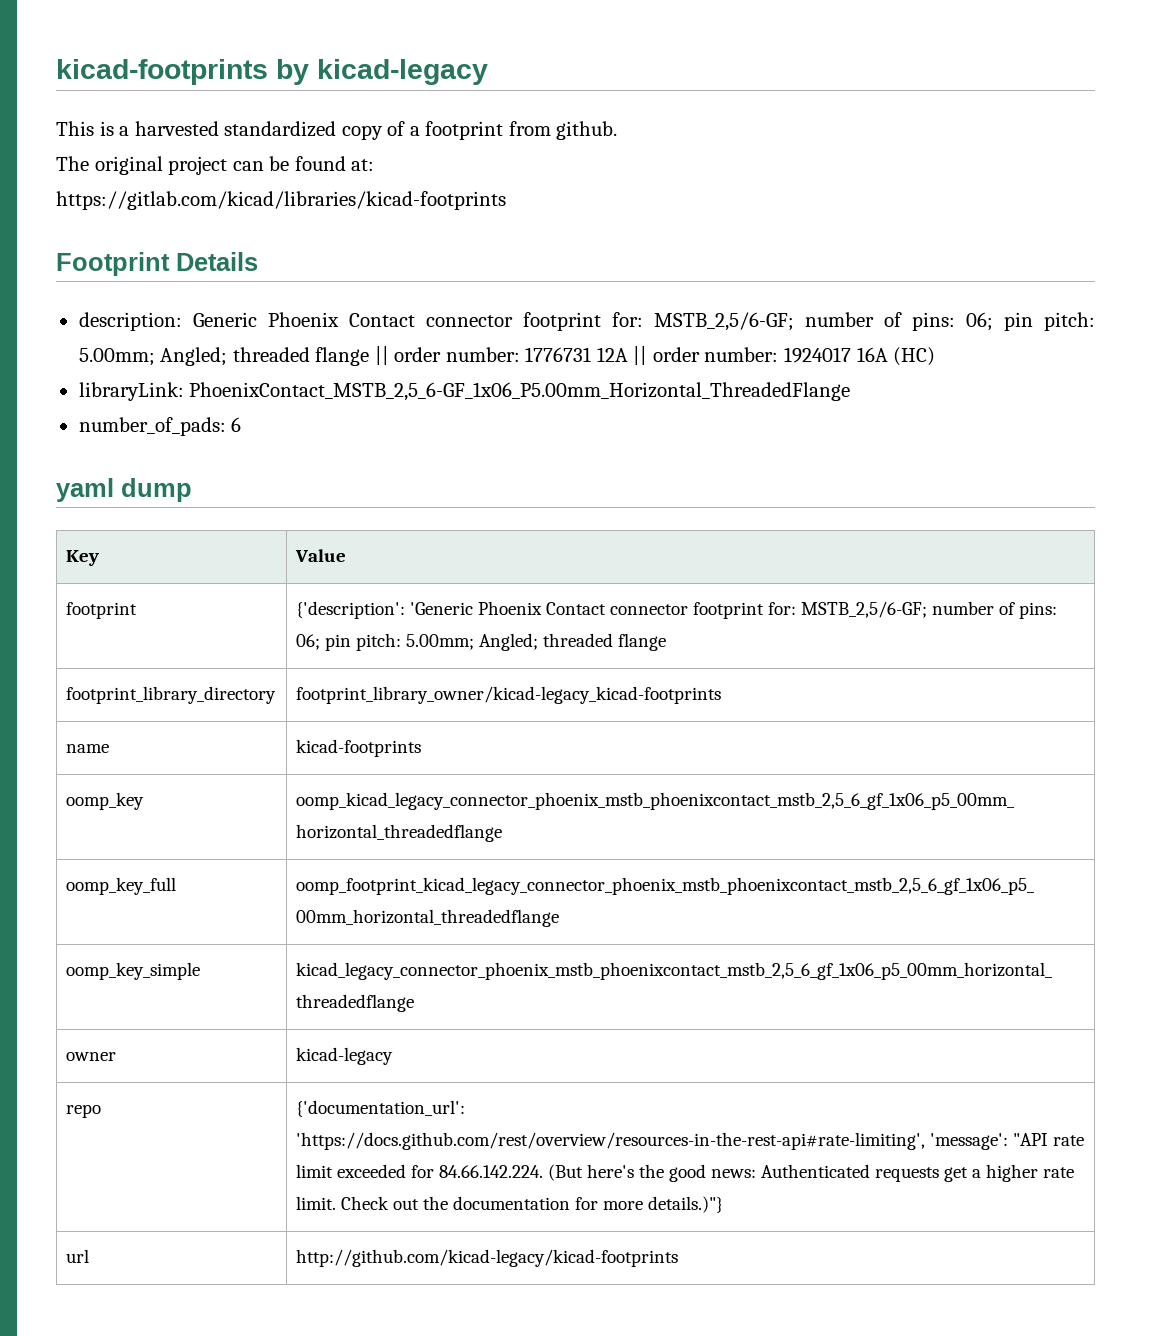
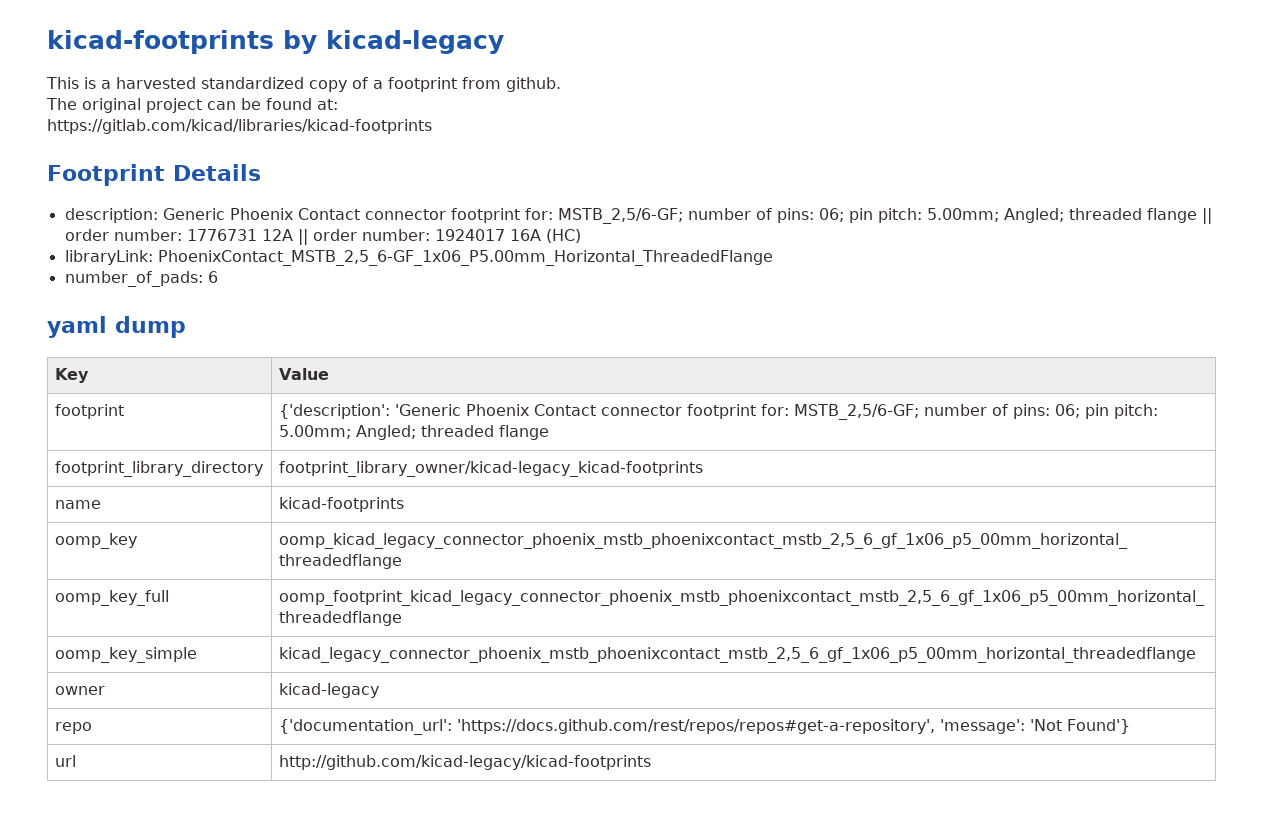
- repo | {'documentation_url': 'https://docs.github.com/rest/overview/resources-in-the-rest-api#rate-limiting', 'message': "API rate limit exceeded for 84.66.142.224. (But here's the good news: Authenticated requests get a higher rate limit. Check out the documentation for more details.)"}
+ repo | {'documentation_url': 'https://docs.github.com/rest/repos/repos#get-a-repository', 'message': 'Not Found'}

